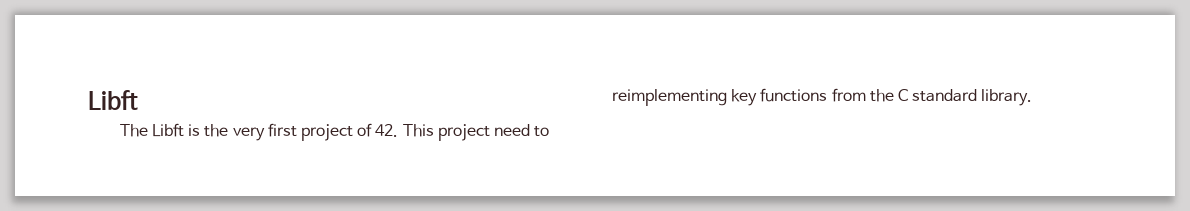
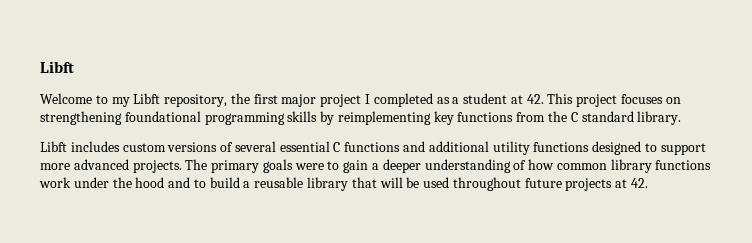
- The Libft is the very first project of 42. This project need to reimplementing key functions from the C standard library.
+ Welcome to my Libft repository, the first major project I completed as a student at 42. This project focuses on strengthening foundational programming skills by reimplementing key functions from the C standard library.
+ Libft includes custom versions of several essential C functions and additional utility functions designed to support more advanced projects. The primary goals were to gain a deeper understanding of how common library functions work under the hood and to build a reusable library that will be used throughout future projects at 42.

